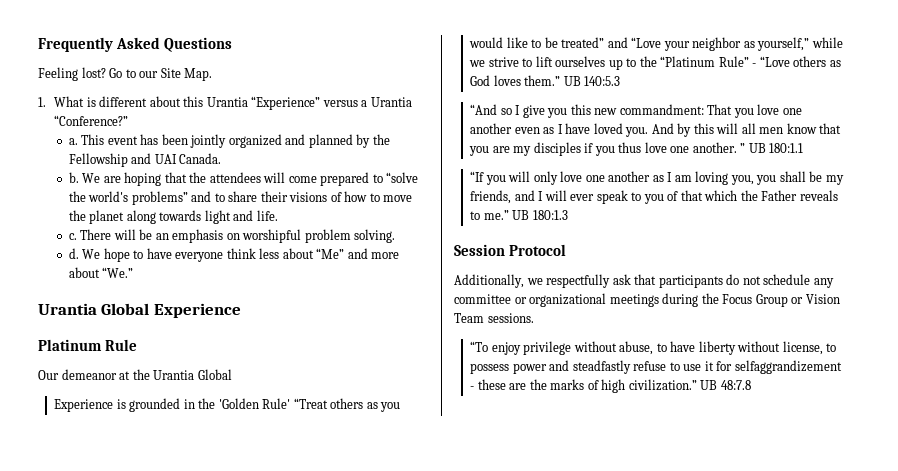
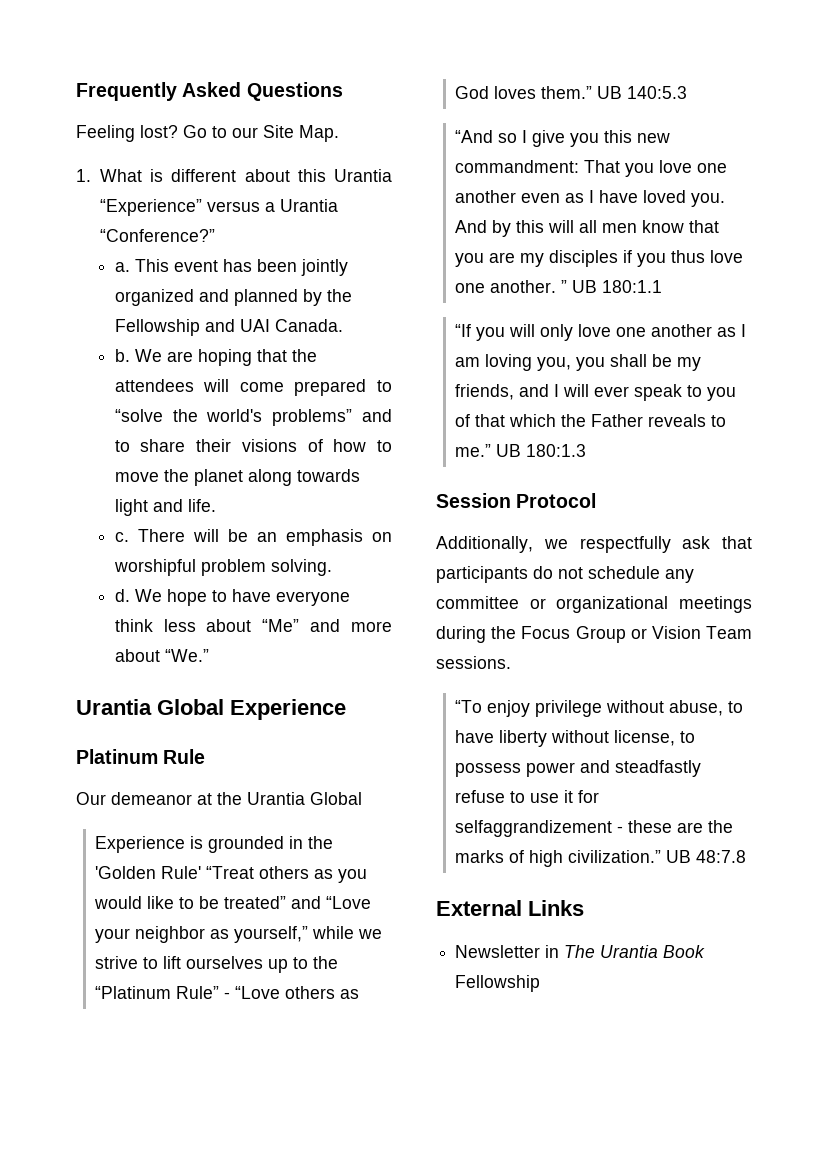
+ External Links
+ Newsletter in The Urantia Book Fellowship

